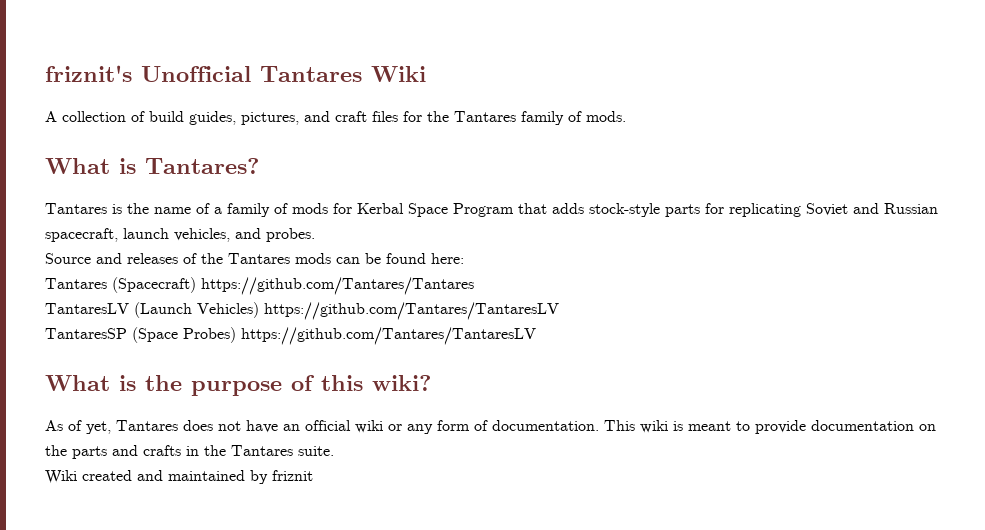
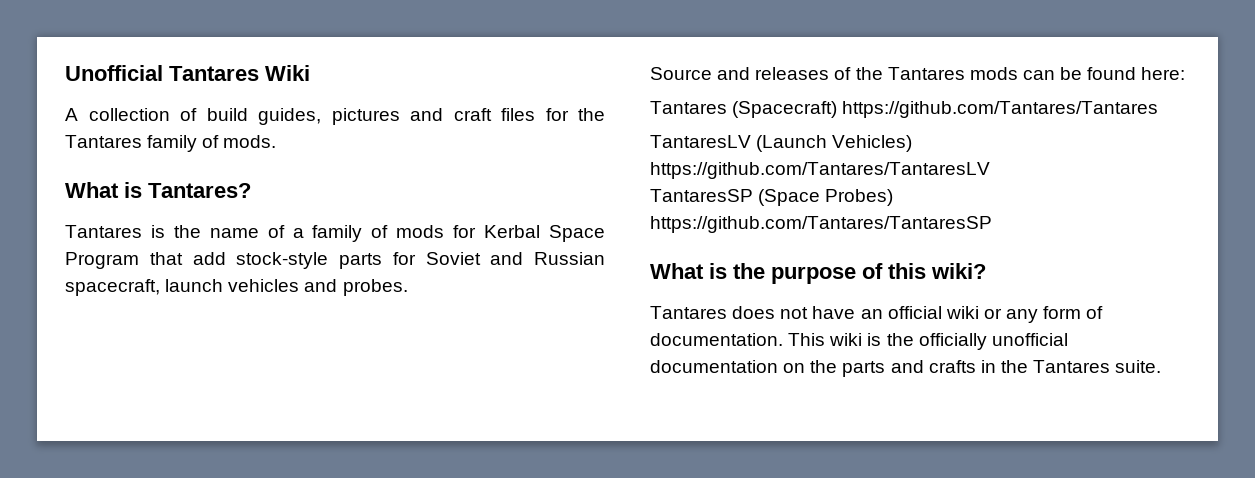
- friznit's Unofficial Tantares Wiki
+ Unofficial Tantares Wiki
- A collection of build guides, pictures, and craft files for the Tantares family of mods.
+ A collection of build guides, pictures and craft files for the Tantares family of mods.
- Tantares is the name of a family of mods for Kerbal Space Program that adds stock-style parts for replicating Soviet and Russian spacecraft, launch vehicles, and probes.
+ Tantares is the name of a family of mods for Kerbal Space Program that add stock-style parts for Soviet and Russian spacecraft, launch vehicles and probes.
- TantaresSP (Space Probes) https://github.com/Tantares/TantaresLV
+ TantaresSP (Space Probes) https://github.com/Tantares/TantaresSP
- As of yet, Tantares does not have an official wiki or any form of documentation.
+ Tantares does not have an official wiki or any form of documentation.
- This wiki is meant to provide documentation on the parts and crafts in the Tantares suite.
+ This wiki is the officially unofficial documentation on the parts and crafts in the Tantares suite.
- Wiki created and maintained by friznit

